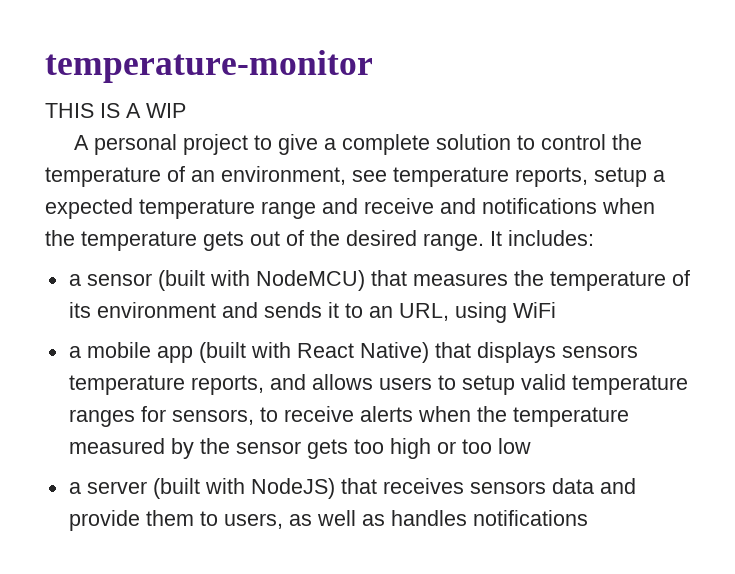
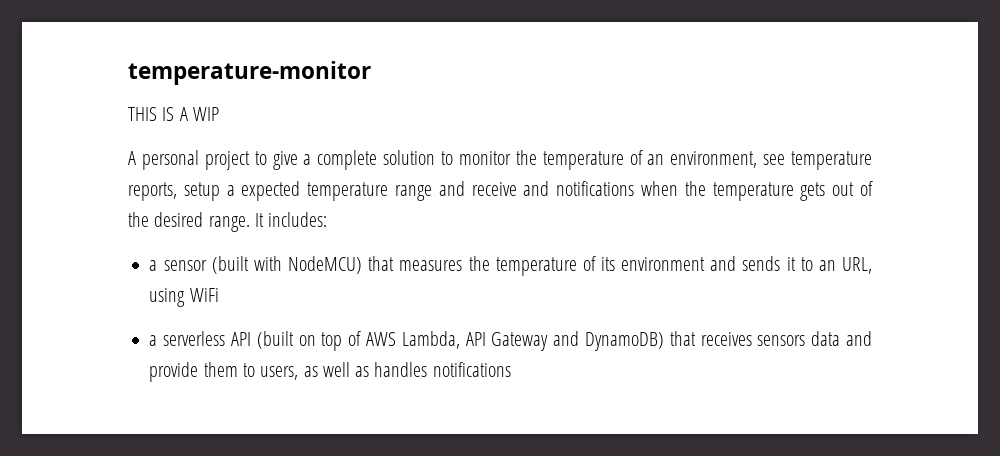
- A personal project to give a complete solution to control the temperature of an environment, see temperature reports, setup a expected temperature range and receive and notifications when the temperature gets out of the desired range.
+ A personal project to give a complete solution to monitor the temperature of an environment, see temperature reports, setup a expected temperature range and receive and notifications when the temperature gets out of the desired range.
- a mobile app (built with React Native) that displays sensors temperature reports, and allows users to setup valid temperature ranges for sensors, to receive alerts when the temperature measured by the sensor gets too high or too low
- a server (built with NodeJS) that receives sensors data and provide them to users, as well as handles notifications
+ a serverless API (built on top of AWS Lambda, API Gateway and DynamoDB) that receives sensors data and provide them to users, as well as handles notifications

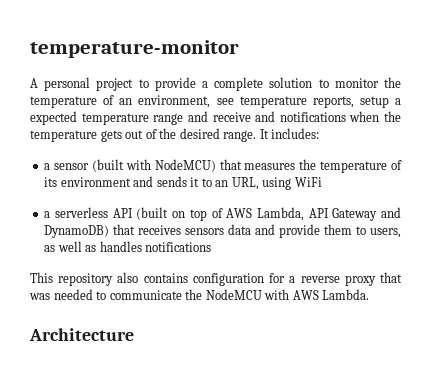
- THIS IS A WIP
- A personal project to give a complete solution to monitor the temperature of an environment, see temperature reports, setup a expected temperature range and receive and notifications when the temperature gets out of the desired range.
+ A personal project to provide a complete solution to monitor the temperature of an environment, see temperature reports, setup a expected temperature range and receive and notifications when the temperature gets out of the desired range.
+ This repository also contains configuration for a reverse proxy that was needed to communicate the NodeMCU with AWS Lambda.
+ Architecture

